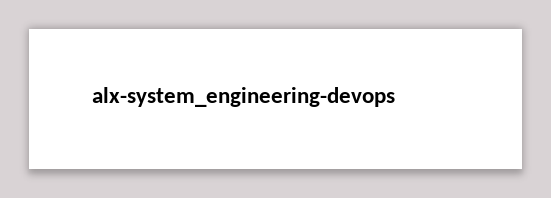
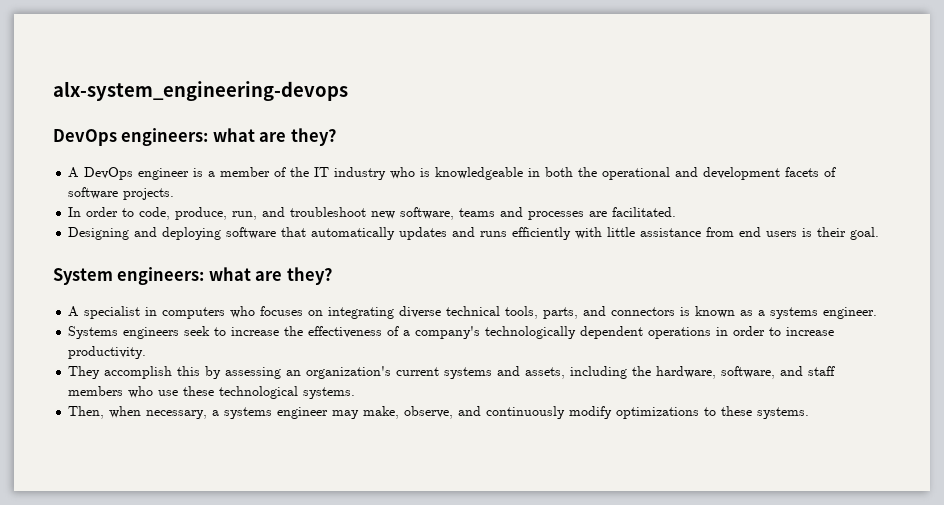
+ DevOps engineers: what are they?
+ A DevOps engineer is a member of the IT industry who is knowledgeable in both the operational and development facets of software projects.
+ In order to code, produce, run, and troubleshoot new software, teams and processes are facilitated.
+ Designing and deploying software that automatically updates and runs efficiently with little assistance from end users is their goal.
+ System engineers: what are they?
+ A specialist in computers who focuses on integrating diverse technical tools, parts, and connectors is known as a systems engineer.
+ Systems engineers seek to increase the effectiveness of a company's technologically dependent operations in order to increase productivity.
+ They accomplish this by assessing an organization's current systems and assets, including the hardware, software, and staff members who use these technological systems.
+ Then, when necessary, a systems engineer may make, observe, and continuously modify optimizations to these systems.

